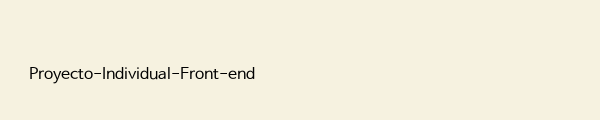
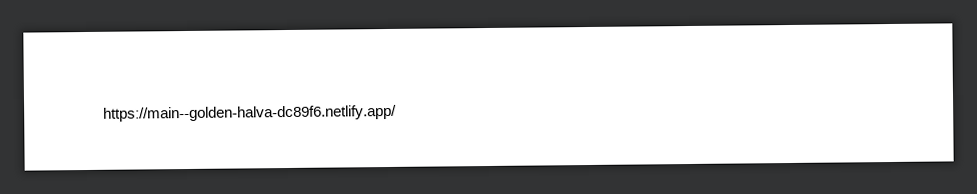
- Proyecto-Individual-Front-end
+ https://main--golden-halva-dc89f6.netlify.app/

